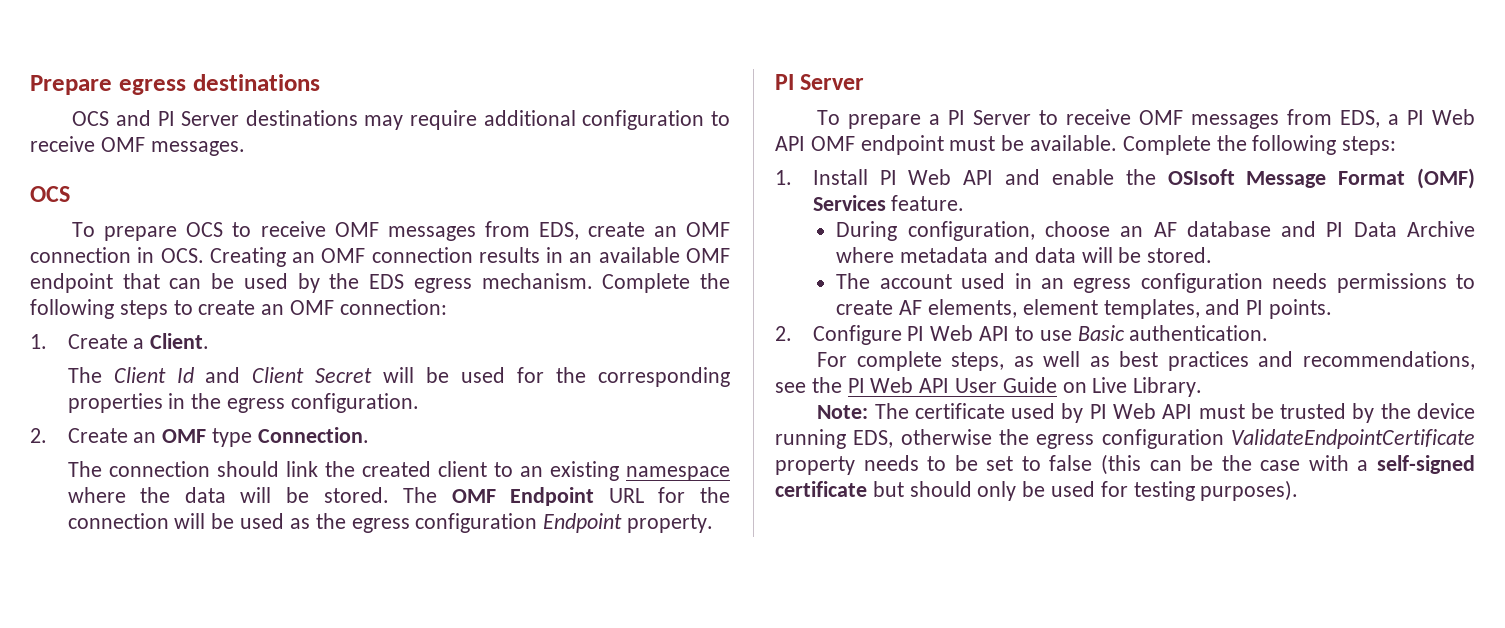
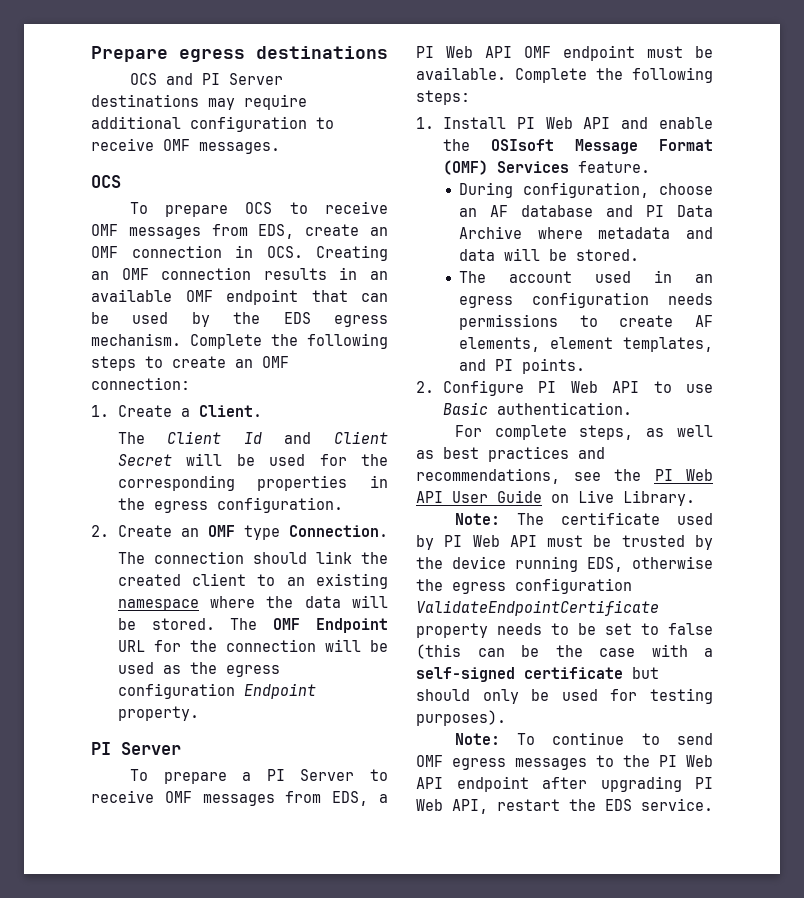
+ Note: To continue to send OMF egress messages to the PI Web API endpoint after upgrading PI Web API, restart the EDS service.

